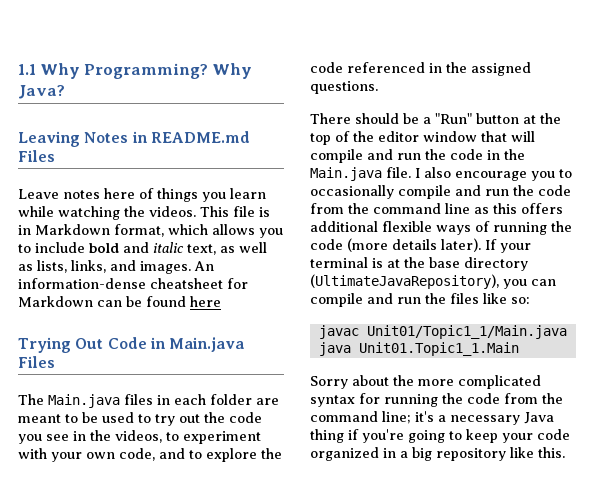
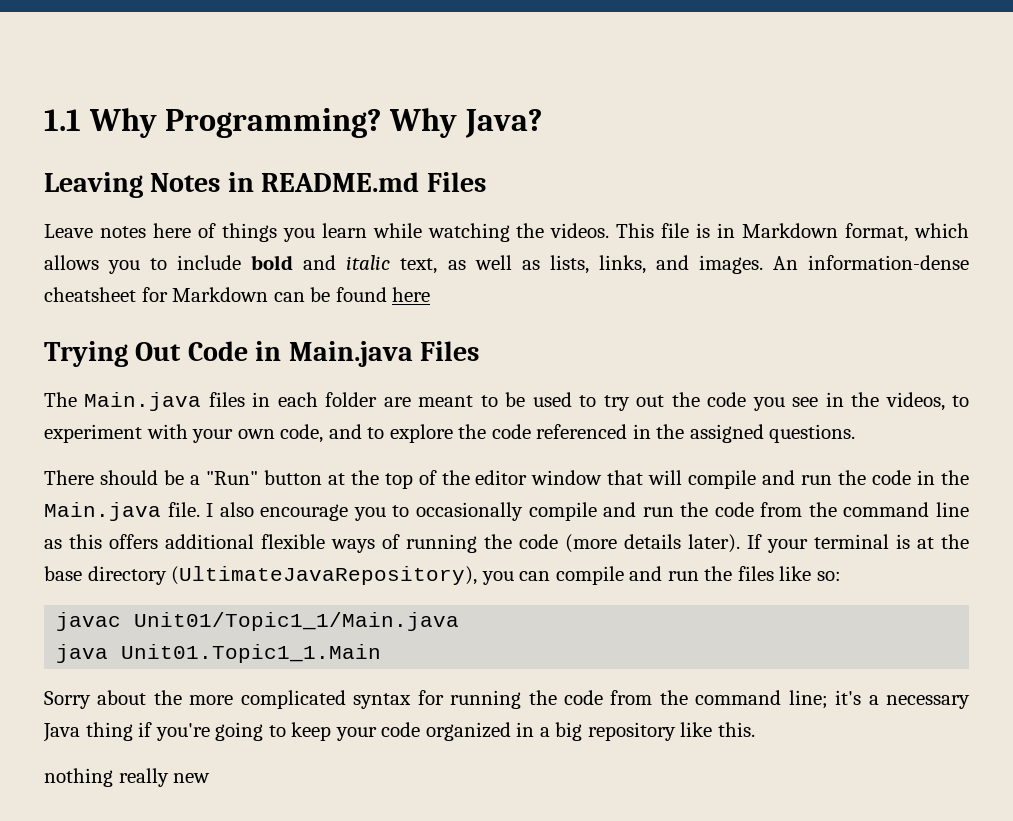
+ nothing really new

